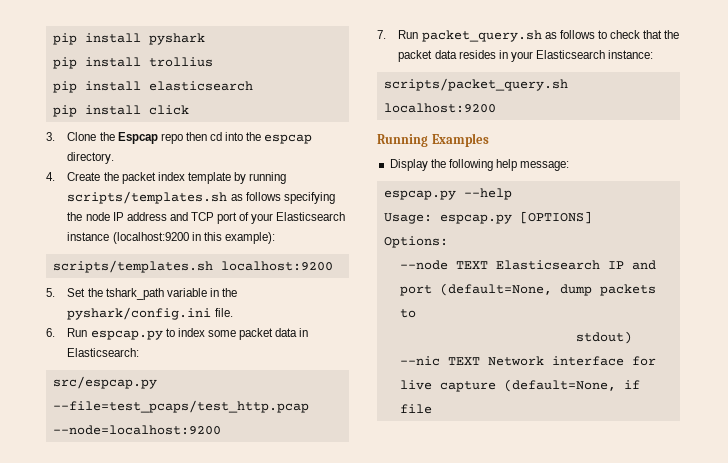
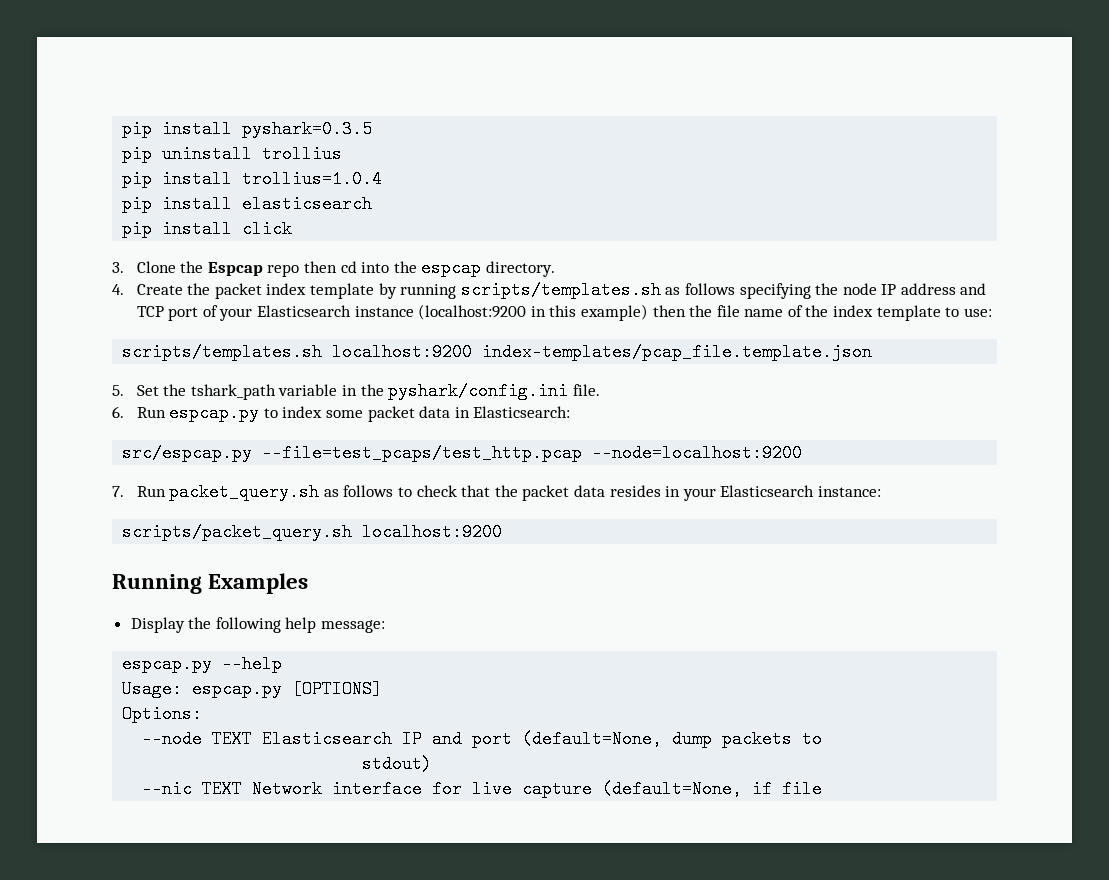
- pip install pyshark
- pip install trollius
+ pip install pyshark=0.3.5
+ pip uninstall trollius
+ pip install trollius=1.0.4
- 4. Create the packet index template by running scripts/templates.sh as follows specifying the node IP address and TCP port of your Elasticsearch instance (localhost:9200 in this example):
+ 4. Create the packet index template by running scripts/templates.sh as follows specifying the node IP address and TCP port of your Elasticsearch instance (localhost:9200 in this example) then the file name of the index template to use:
- scripts/templates.sh localhost:9200
+ scripts/templates.sh localhost:9200 index-templates/pcap_file.template.json

